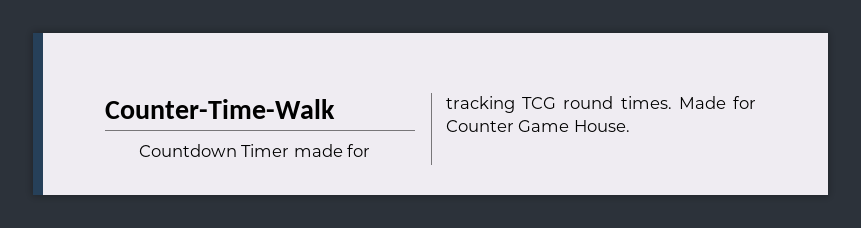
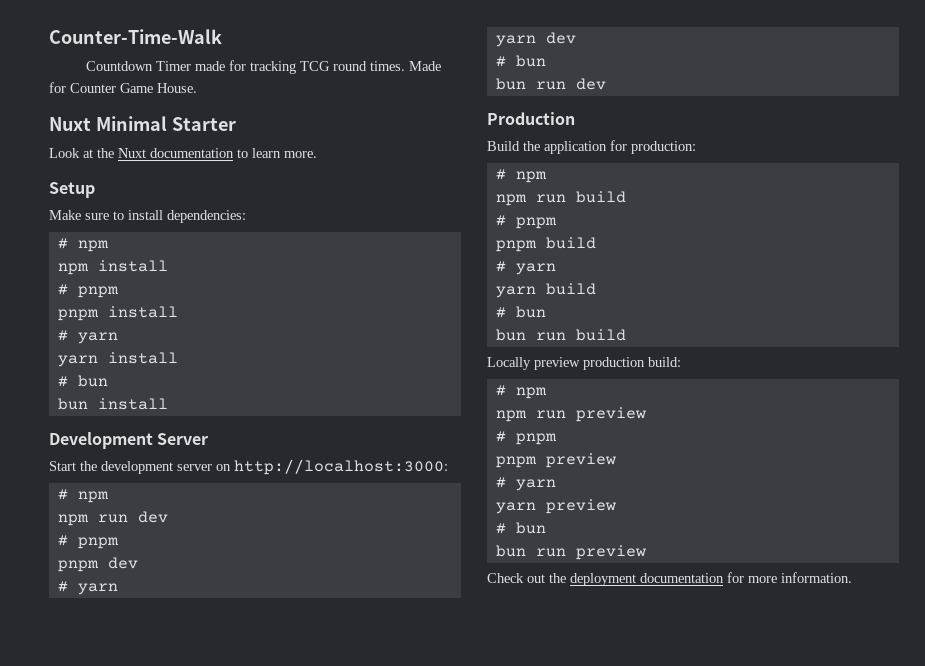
+ Nuxt Minimal Starter
+ Look at the Nuxt documentation to learn more.
+ Setup
+ Make sure to install dependencies:
+ # npm
+ npm install
+ # pnpm
+ pnpm install
+ # yarn
+ yarn install
+ # bun
+ bun install
+ Development Server
+ Start the development server on http://localhost:3000:
+ # npm
+ npm run dev
+ # pnpm
+ pnpm dev
+ # yarn
+ yarn dev
+ # bun
+ bun run dev
+ Production
+ Build the application for production:
+ # npm
+ npm run build
+ # pnpm
+ pnpm build
+ # yarn
+ yarn build
+ # bun
+ bun run build
+ Locally preview production build:
+ # npm
+ npm run preview
+ # pnpm
+ pnpm preview
+ # yarn
+ yarn preview
+ # bun
+ bun run preview
+ Check out the deployment documentation for more information.

